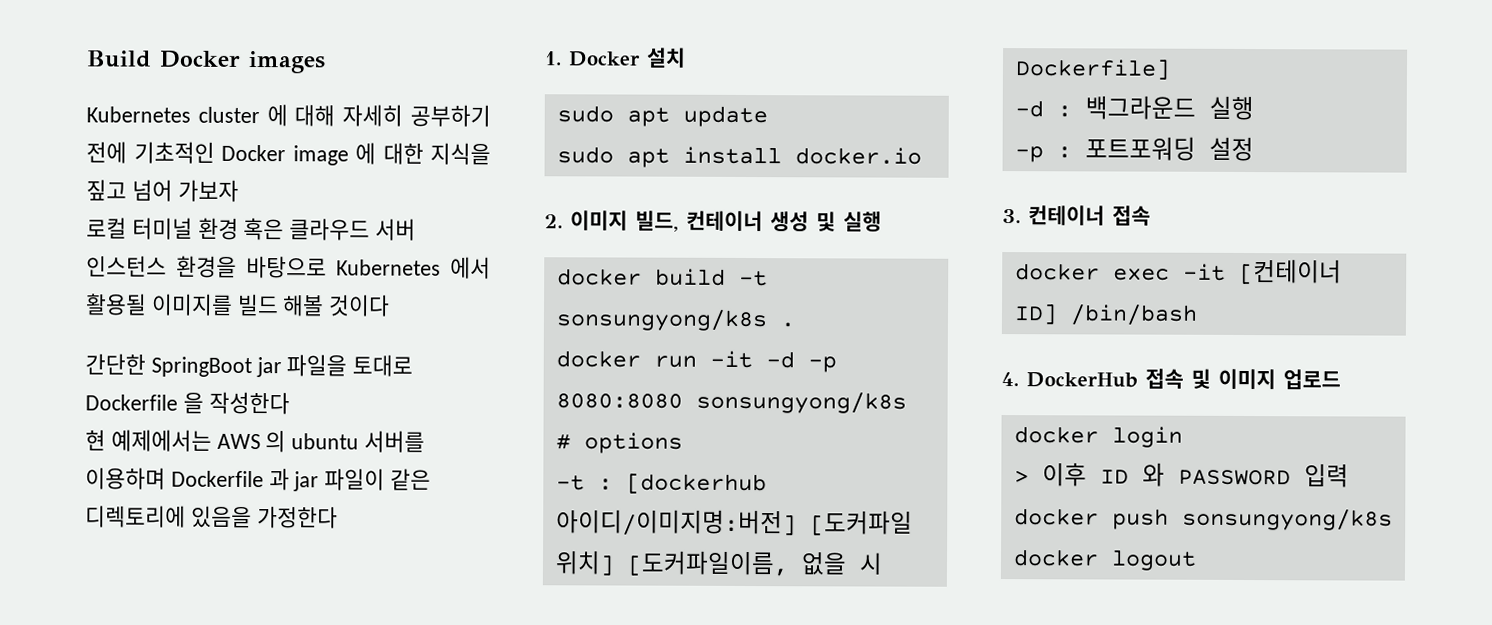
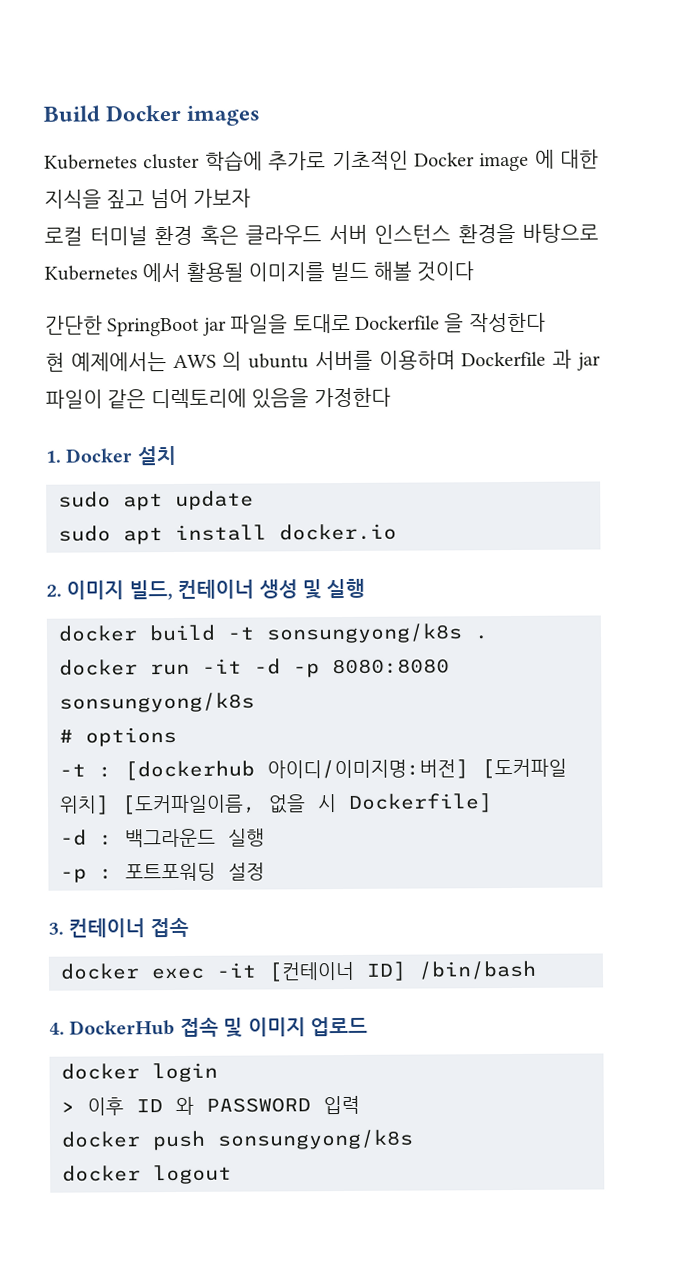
- Kubernetes cluster 에 대해 자세히 공부하기 전에 기초적인 Docker image 에 대한 지식을 짚고 넘어 가보자
+ Kubernetes cluster 학습에 추가로 기초적인 Docker image 에 대한 지식을 짚고 넘어 가보자

